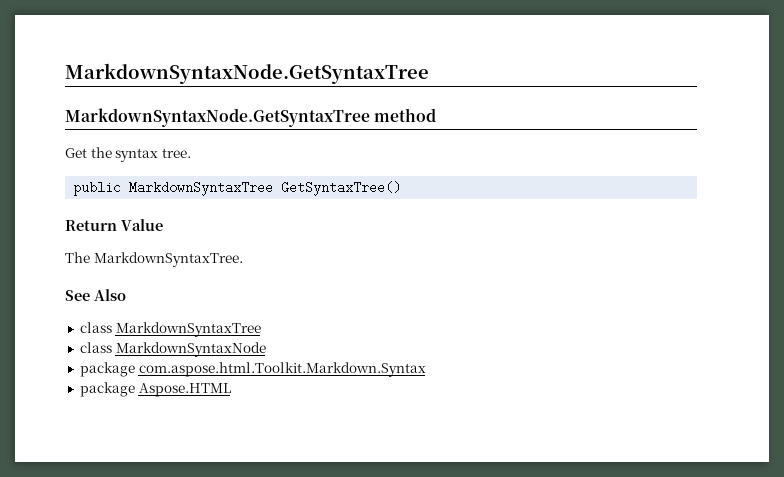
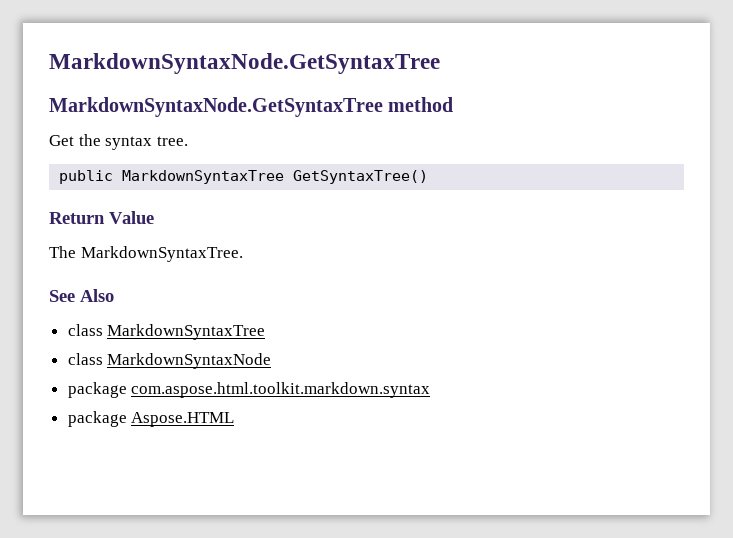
- package com.aspose.html.Toolkit.Markdown.Syntax
+ package com.aspose.html.toolkit.markdown.syntax

